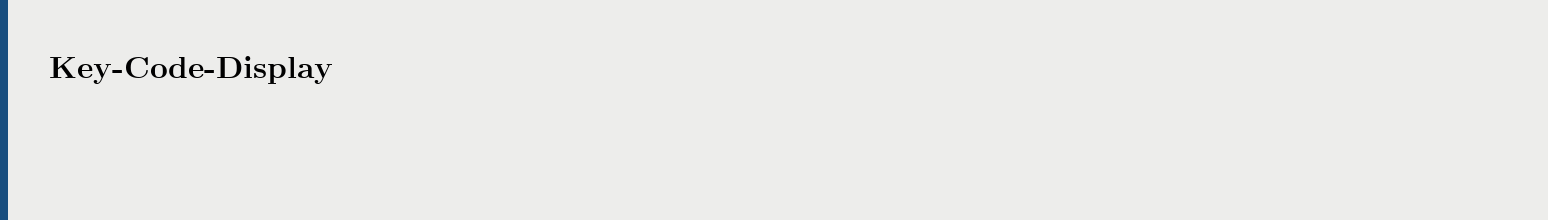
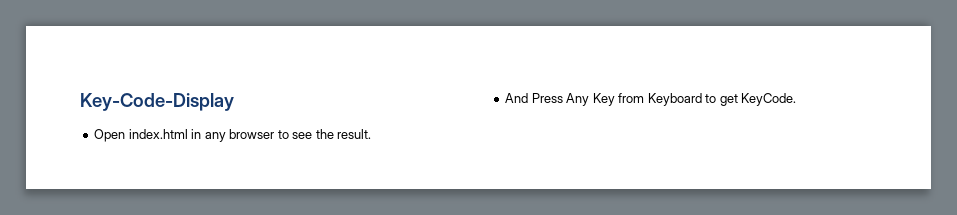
+ Open index.html in any browser to see the result.
+ And Press Any Key from Keyboard to get KeyCode.

